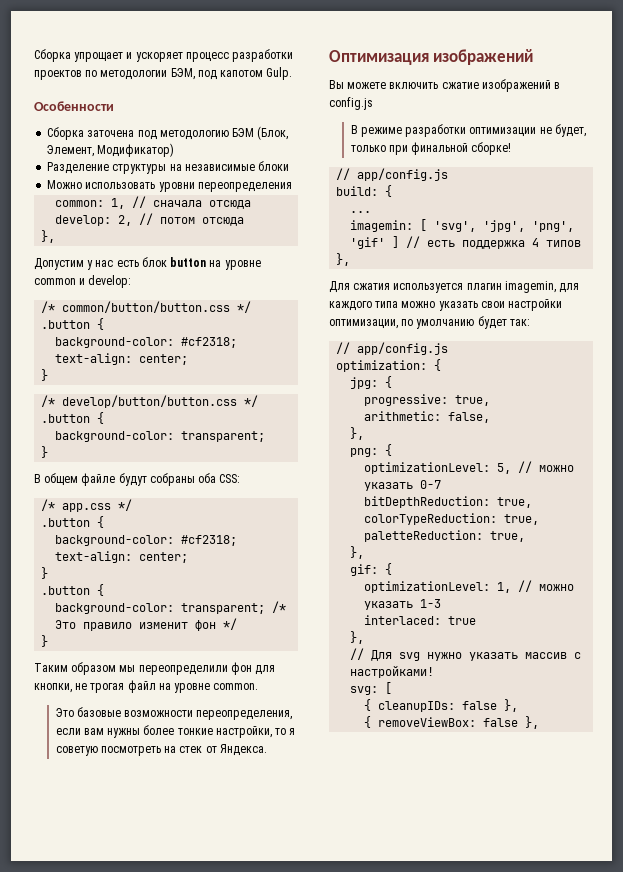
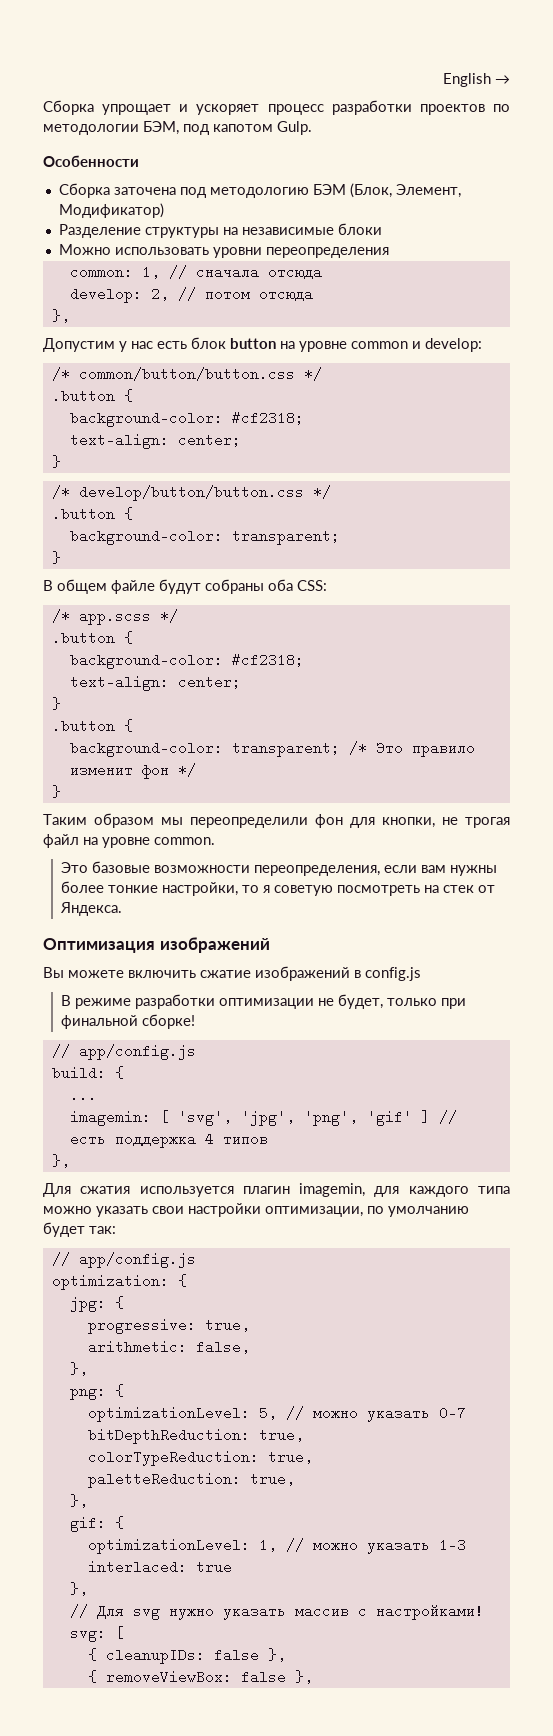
+ English →
- /* app.css */
+ /* app.scss */

